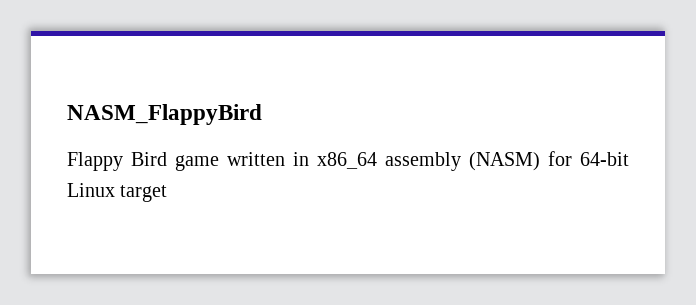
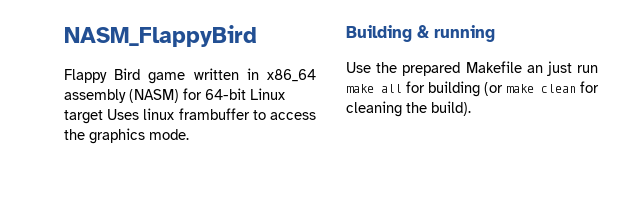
- Flappy Bird game written in x86_64 assembly (NASM) for 64-bit Linux target
+ Flappy Bird game written in x86_64 assembly (NASM) for 64-bit Linux target Uses linux frambuffer to access the graphics mode.
+ Building & running
+ Use the prepared Makefile an just run make all for building (or make clean for cleaning the build).

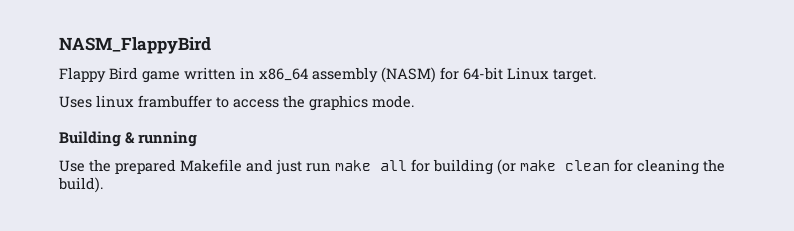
- Flappy Bird game written in x86_64 assembly (NASM) for 64-bit Linux target Uses linux frambuffer to access the graphics mode.
+ Flappy Bird game written in x86_64 assembly (NASM) for 64-bit Linux target.
+ Uses linux frambuffer to access the graphics mode.
- Use the prepared Makefile an just run make all for building (or make clean for cleaning the build).
+ Use the prepared Makefile and just run make all for building (or make clean for cleaning the build).

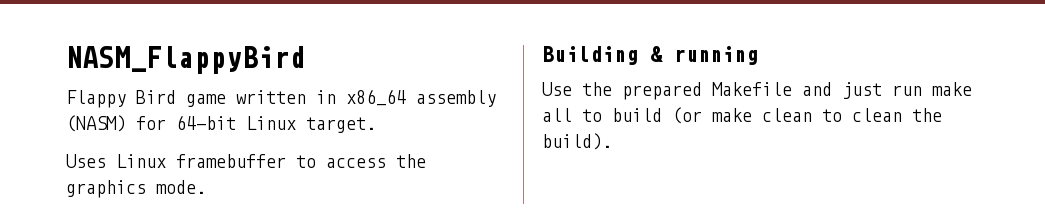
- Uses linux frambuffer to access the graphics mode.
+ Uses Linux framebuffer to access the graphics mode.
- Use the prepared Makefile and just run make all for building (or make clean for cleaning the build).
+ Use the prepared Makefile and just run make all to build (or make clean to clean the build).

